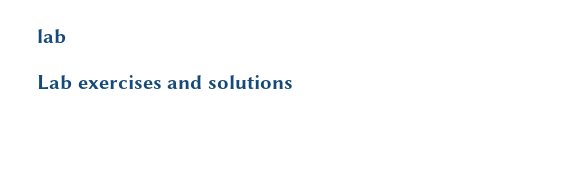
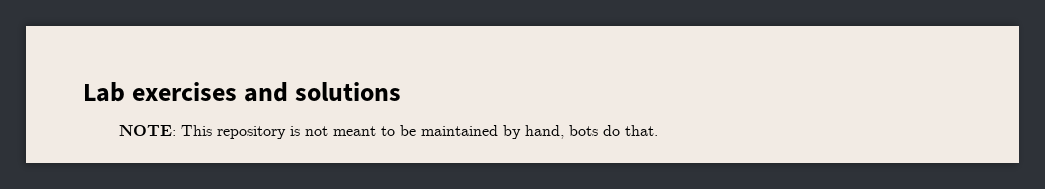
- lab
+ NOTE: This repository is not meant to be maintained by hand, bots do that.

